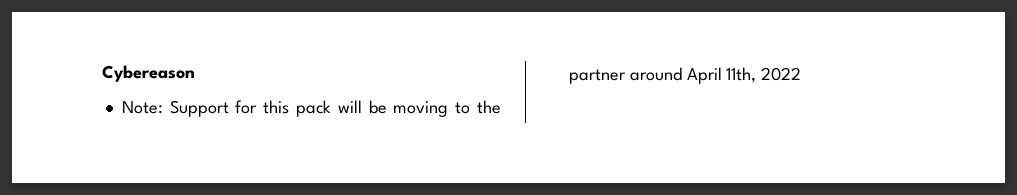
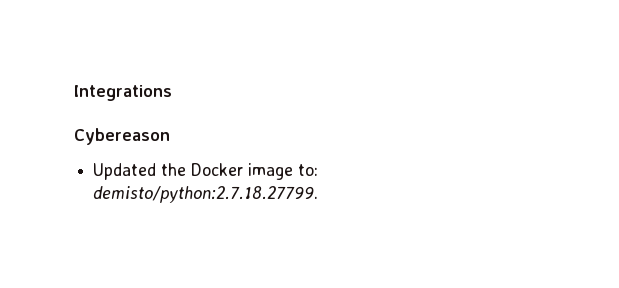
+ Integrations
- Note: Support for this pack will be moving to the partner around April 11th, 2022
+ Updated the Docker image to: demisto/python:2.7.18.27799.

